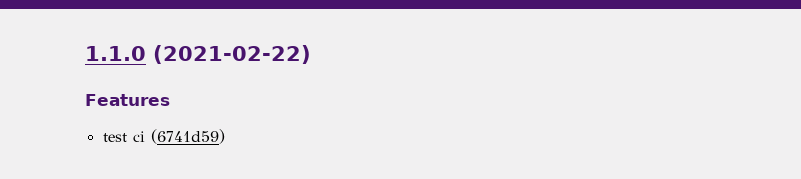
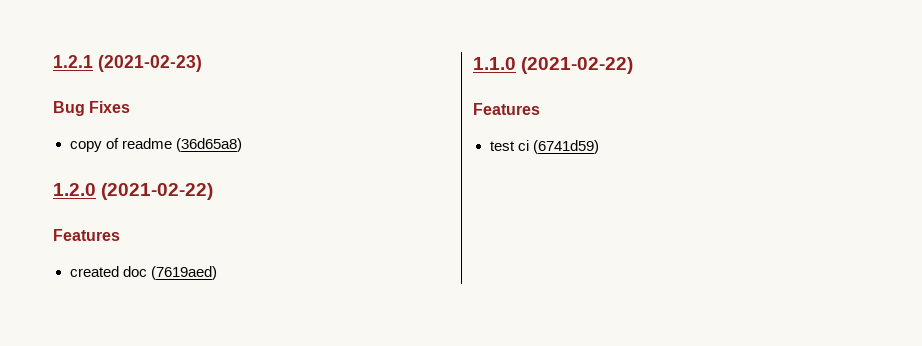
+ 1.2.1 (2021-02-23)
+ Bug Fixes
+ copy of readme (36d65a8)
+ 1.2.0 (2021-02-22)
+ Features
+ created doc (7619aed)

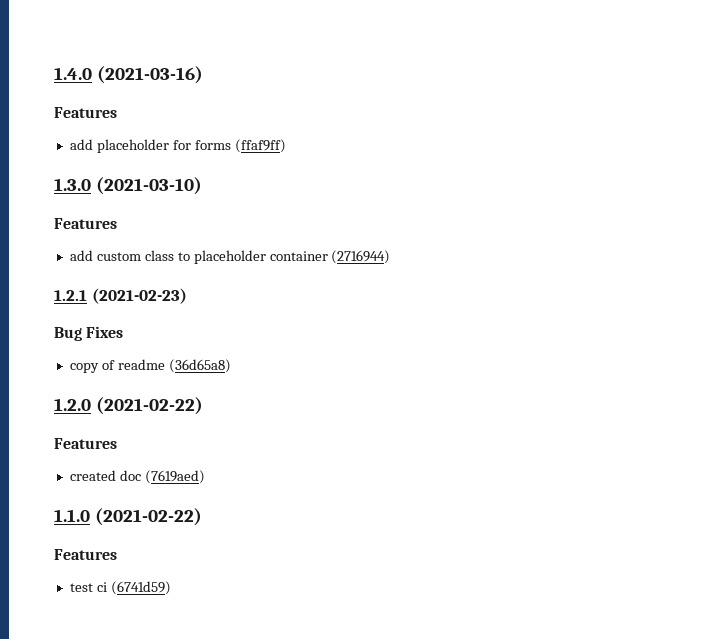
+ 1.4.0 (2021-03-16)
+ Features
+ add placeholder for forms (ffaf9ff)
+ 1.3.0 (2021-03-10)
+ Features
+ add custom class to placeholder container (2716944)

